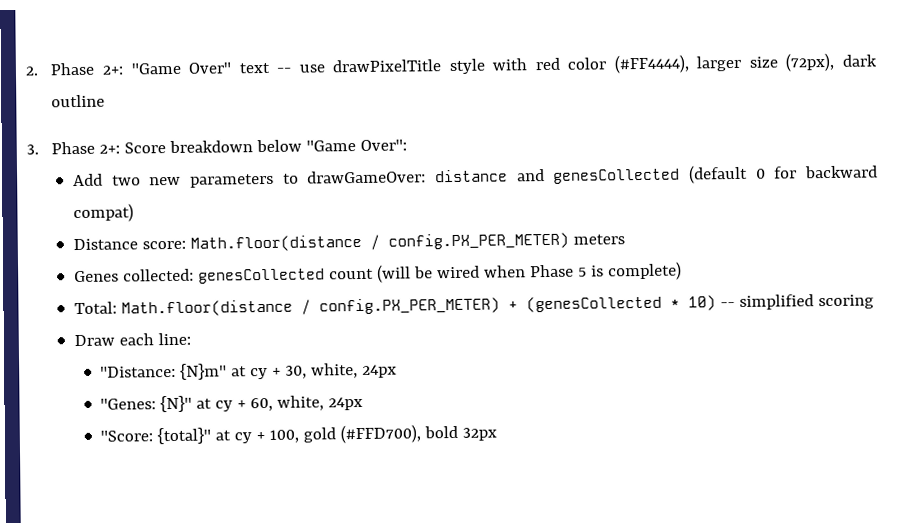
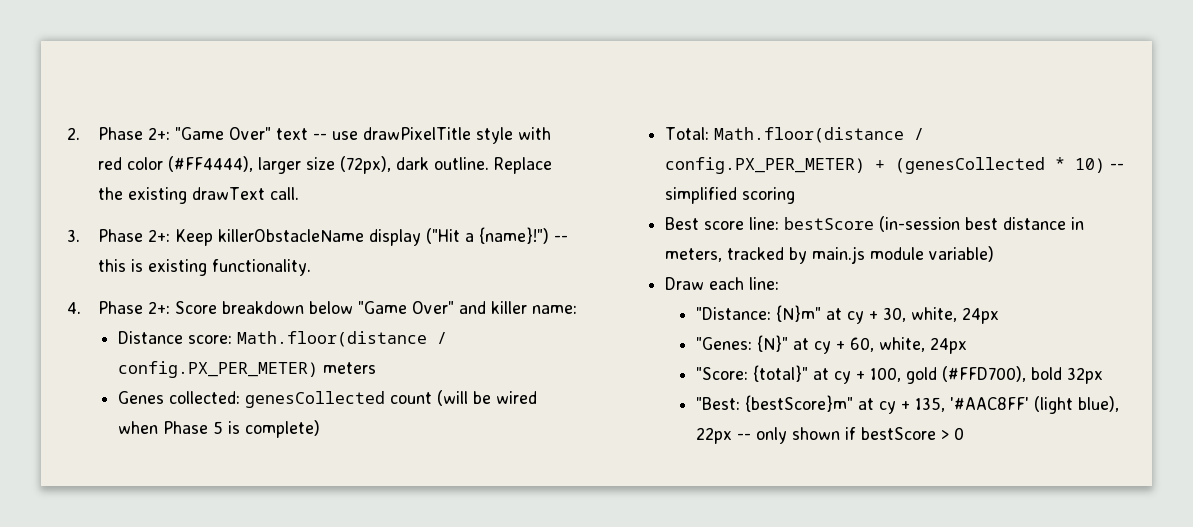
- 2. Phase 2+: "Game Over" text -- use drawPixelTitle style with red color (#FF4444), larger size (72px), dark outline
- 3. Phase 2+: Score breakdown below "Game Over":
- Add two new parameters to drawGameOver: distance and genesCollected (default 0 for backward compat)
+ 2. Phase 2+: "Game Over" text -- use drawPixelTitle style with red color (#FF4444), larger size (72px), dark outline. Replace the existing drawText call.
+ 3. Phase 2+: Keep killerObstacleName display ("Hit a {name}!") -- this is existing functionality.
+ 4. Phase 2+: Score breakdown below "Game Over" and killer name:
+ Best score line: bestScore (in-session best distance in meters, tracked by main.js module variable)
+ "Best: {bestScore}m" at cy + 135, '#AAC8FF' (light blue), 22px -- only shown if bestScore > 0

